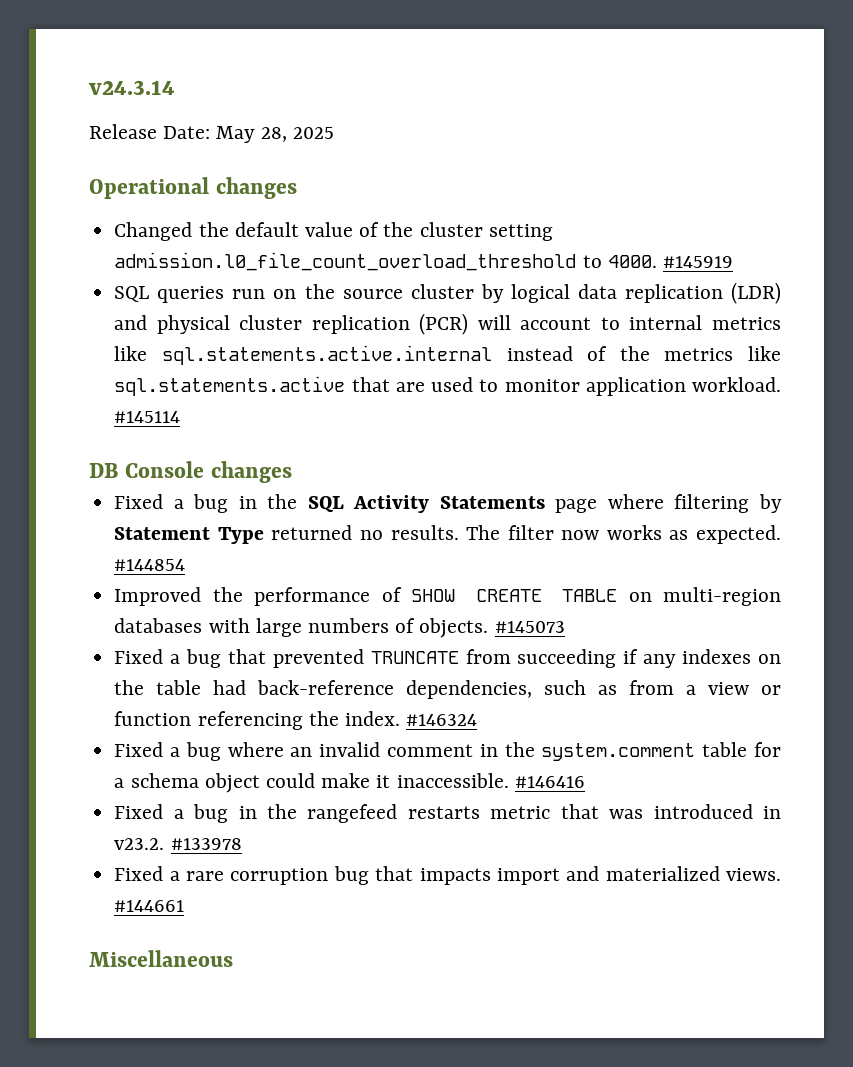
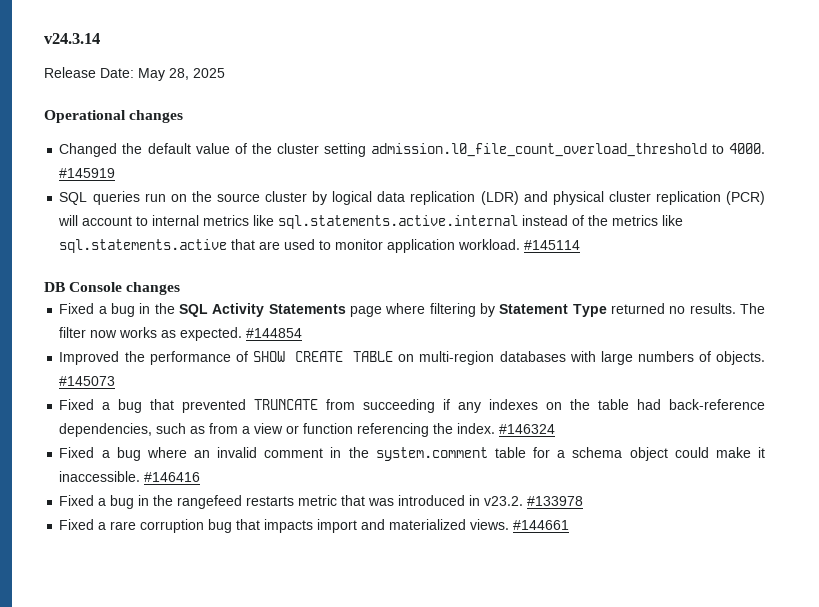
- Miscellaneous

